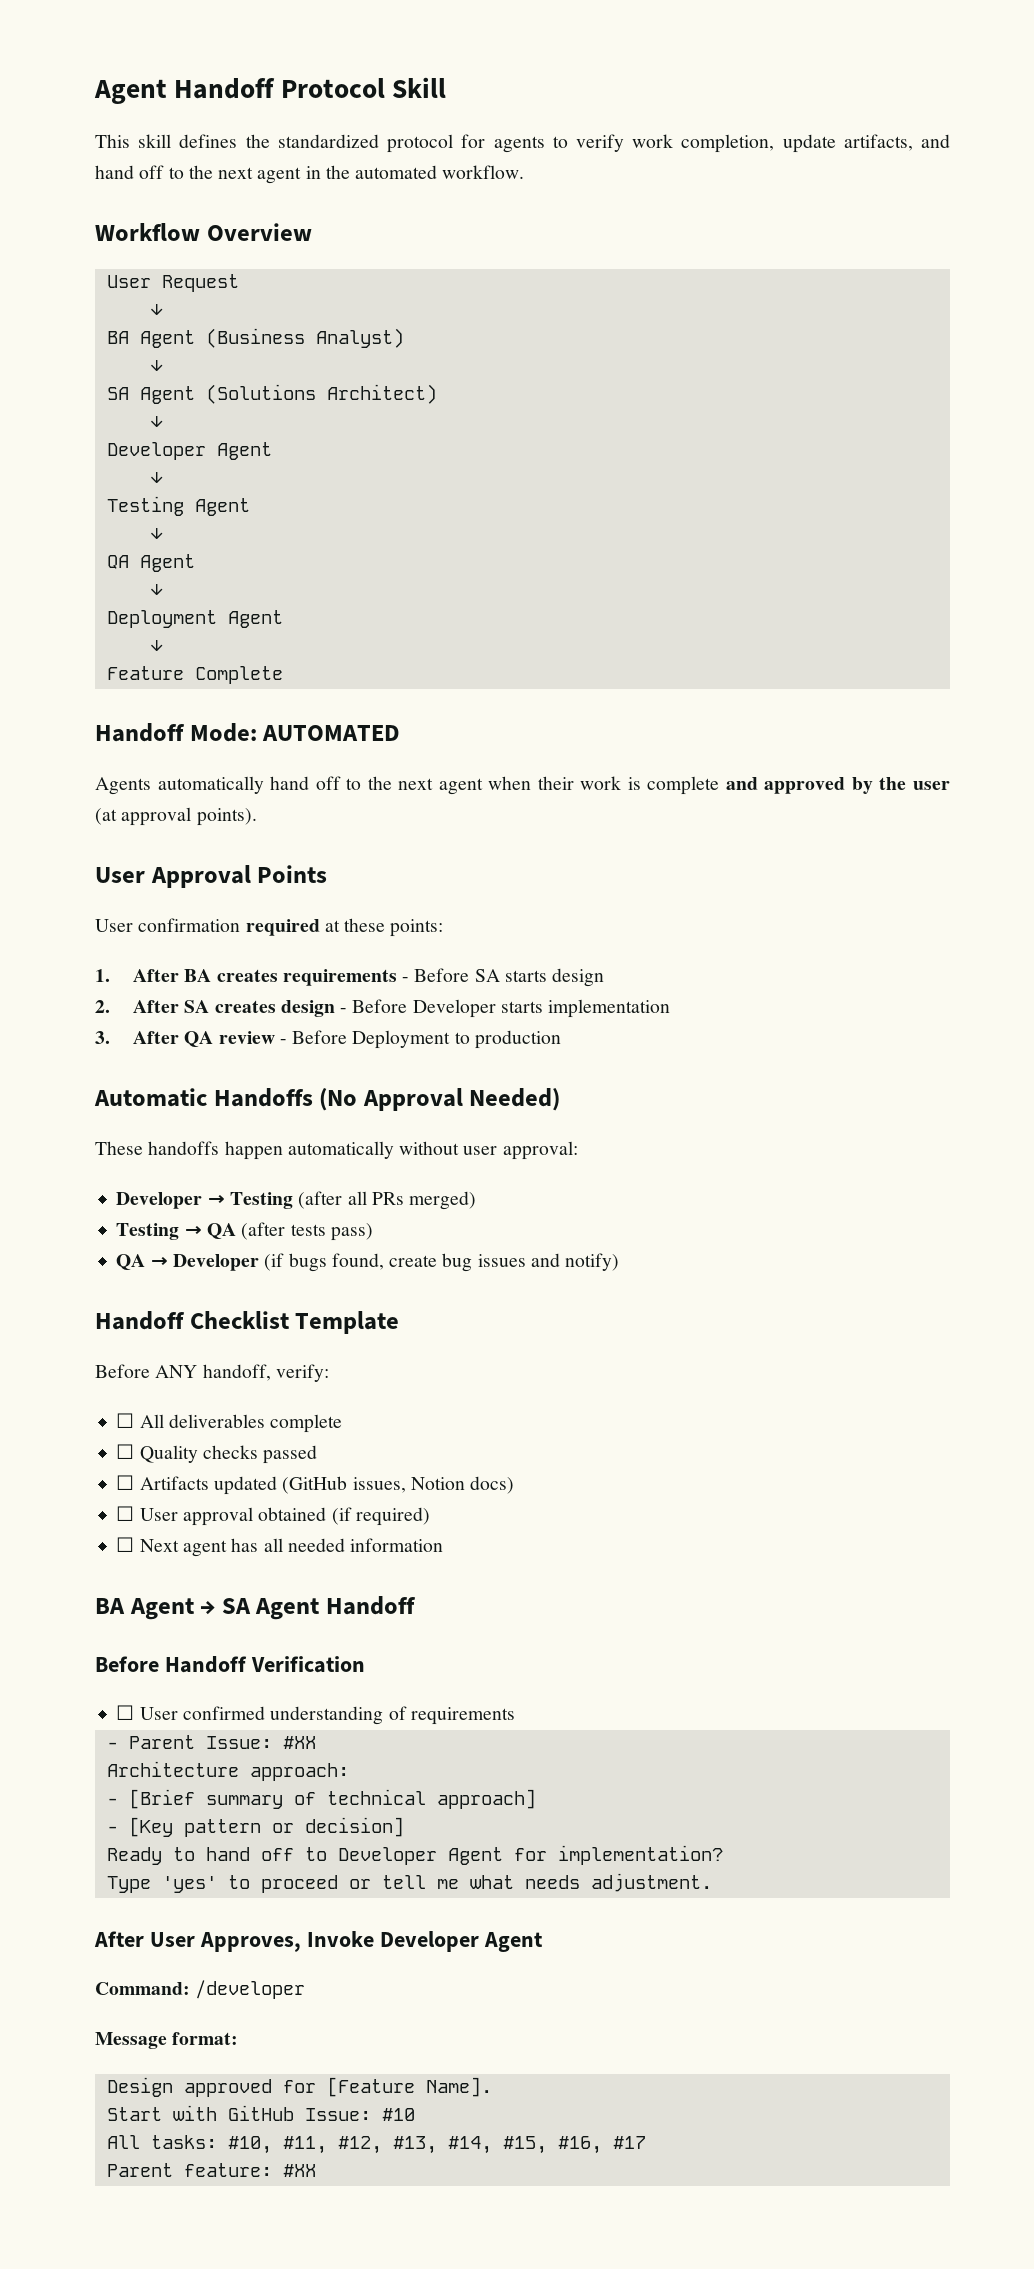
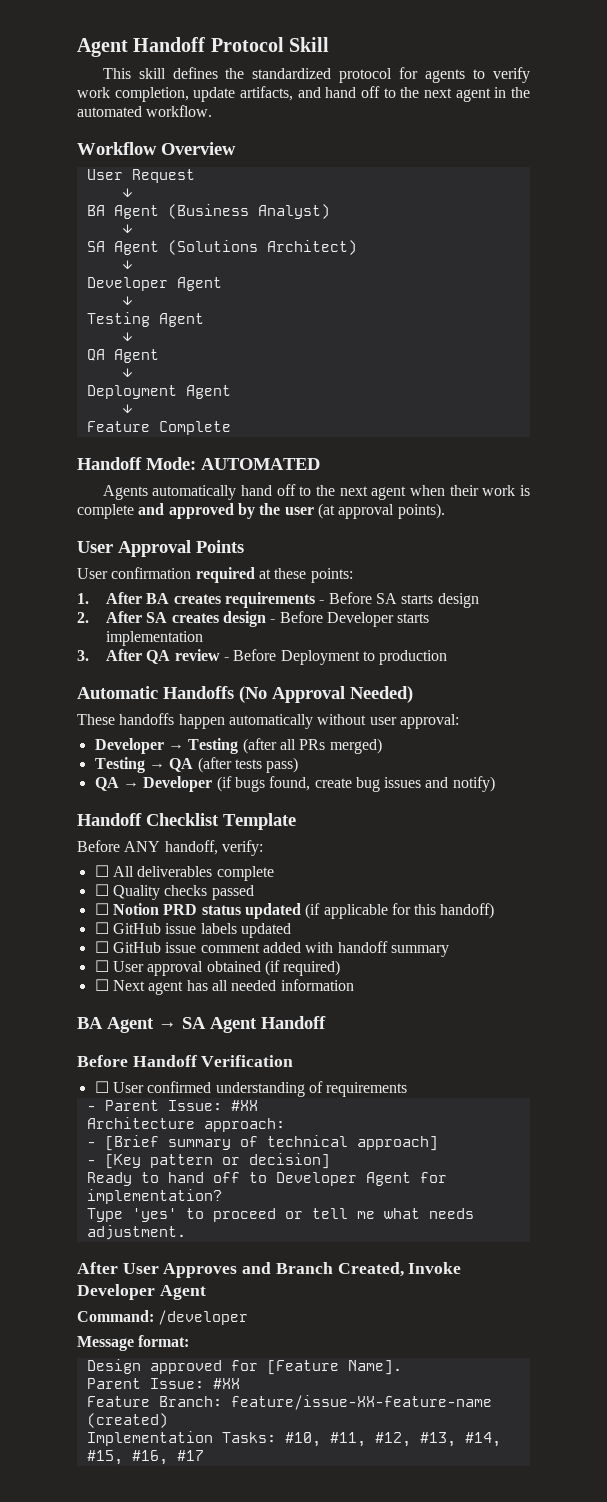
- ☐ Artifacts updated (GitHub issues, Notion docs)
+ ☐ Notion PRD status updated (if applicable for this handoff)
+ ☐ GitHub issue labels updated
+ ☐ GitHub issue comment added with handoff summary
- After User Approves, Invoke Developer Agent
+ After User Approves and Branch Created, Invoke Developer Agent
  Design approved for [Feature Name].
- Start with GitHub Issue: #10
- All tasks: #10, #11, #12, #13, #14, #15, #16, #17
+ Parent Issue: #XX
+ Feature Branch: feature/issue-XX-feature-name (created)
+ Implementation Tasks: #10, #11, #12, #13, #14, #15, #16, #17
- Parent feature: #XX

